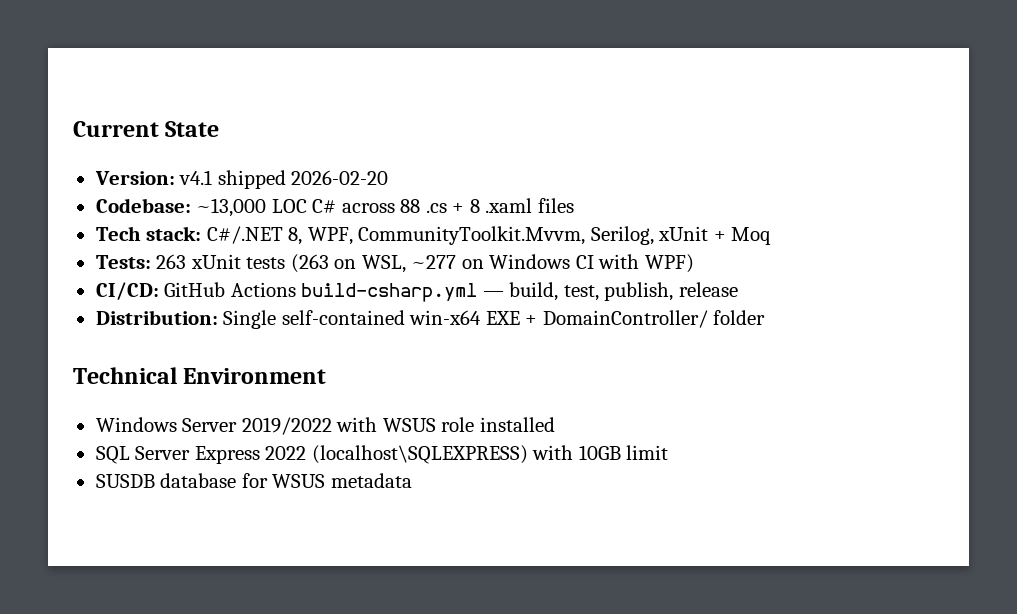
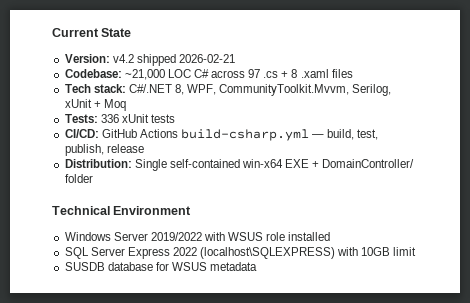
- Version: v4.1 shipped 2026-02-20
+ Version: v4.2 shipped 2026-02-21
- Codebase: ~13,000 LOC C# across 88 .cs + 8 .xaml files
+ Codebase: ~21,000 LOC C# across 97 .cs + 8 .xaml files
- Tests: 263 xUnit tests (263 on WSL, ~277 on Windows CI with WPF)
+ Tests: 336 xUnit tests

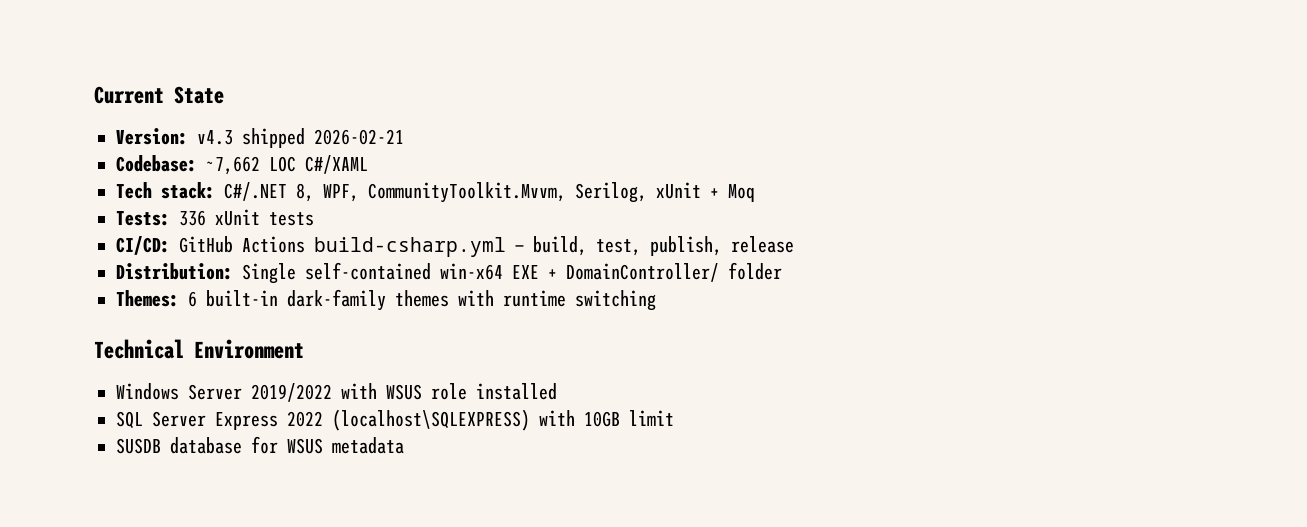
- Version: v4.2 shipped 2026-02-21
+ Version: v4.3 shipped 2026-02-21
- Codebase: ~21,000 LOC C# across 97 .cs + 8 .xaml files
+ Codebase: ~7,662 LOC C#/XAML
+ Themes: 6 built-in dark-family themes with runtime switching

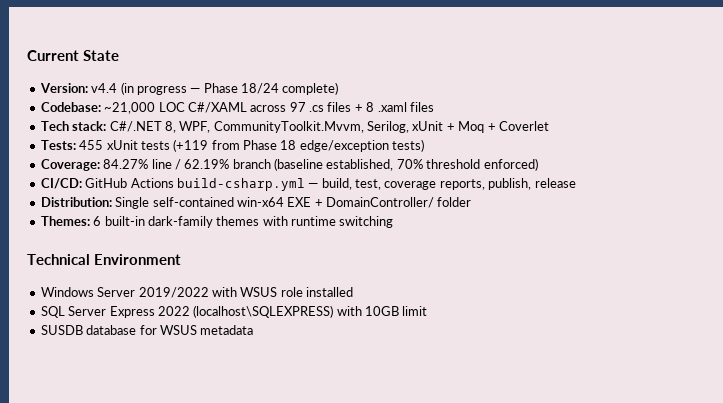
- Version: v4.3 shipped 2026-02-21
+ Version: v4.4 (in progress — Phase 18/24 complete)
- Codebase: ~7,662 LOC C#/XAML
+ Codebase: ~21,000 LOC C#/XAML across 97 .cs files + 8 .xaml files
- Tech stack: C#/.NET 8, WPF, CommunityToolkit.Mvvm, Serilog, xUnit + Moq
+ Tech stack: C#/.NET 8, WPF, CommunityToolkit.Mvvm, Serilog, xUnit + Moq + Coverlet
- Tests: 336 xUnit tests
+ Tests: 455 xUnit tests (+119 from Phase 18 edge/exception tests)
+ Coverage: 84.27% line / 62.19% branch (baseline established, 70% threshold enforced)
- CI/CD: GitHub Actions build-csharp.yml — build, test, publish, release
+ CI/CD: GitHub Actions build-csharp.yml — build, test, coverage reports, publish, release

